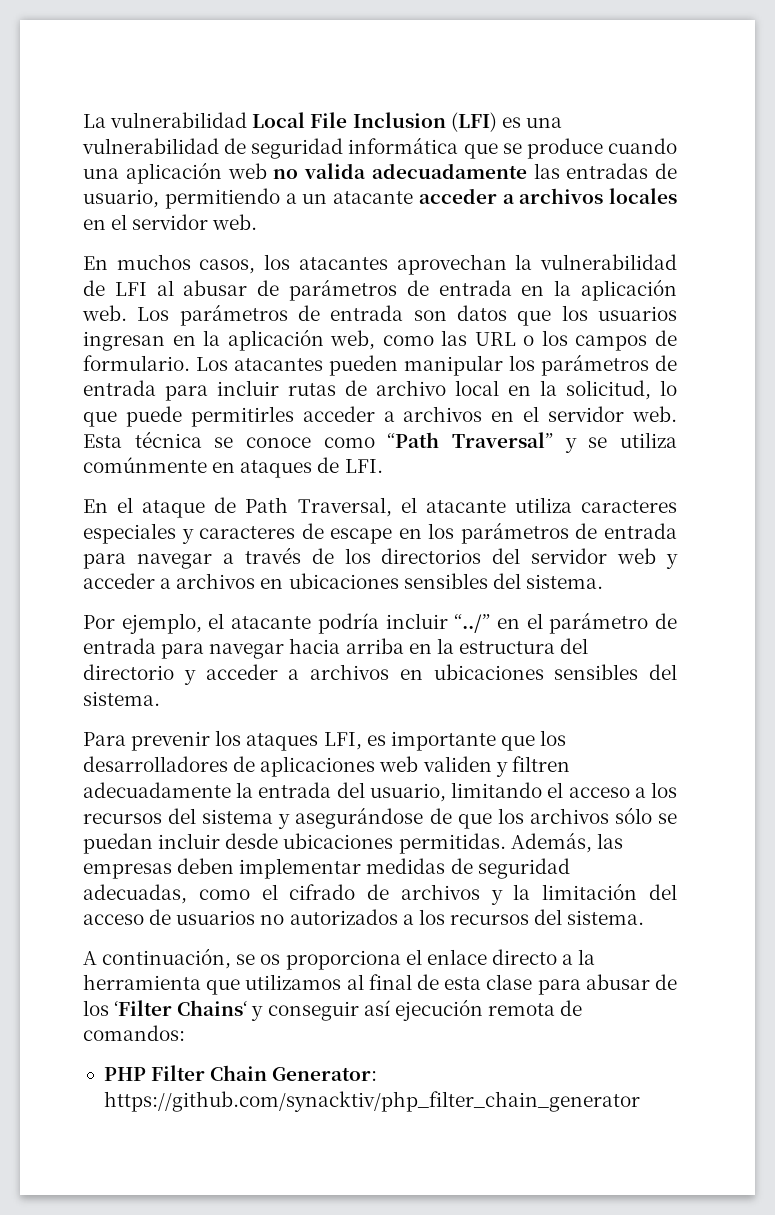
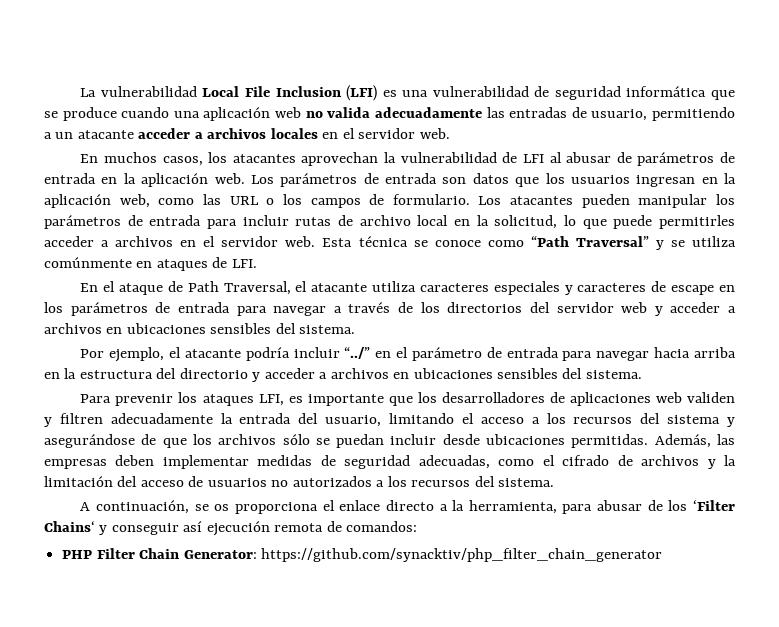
- A continuación, se os proporciona el enlace directo a la herramienta que utilizamos al final de esta clase para abusar de los ‘Filter Chains‘ y conseguir así ejecución remota de comandos:
+ A continuación, se os proporciona el enlace directo a la herramienta, para abusar de los ‘Filter Chains‘ y conseguir así ejecución remota de comandos:

